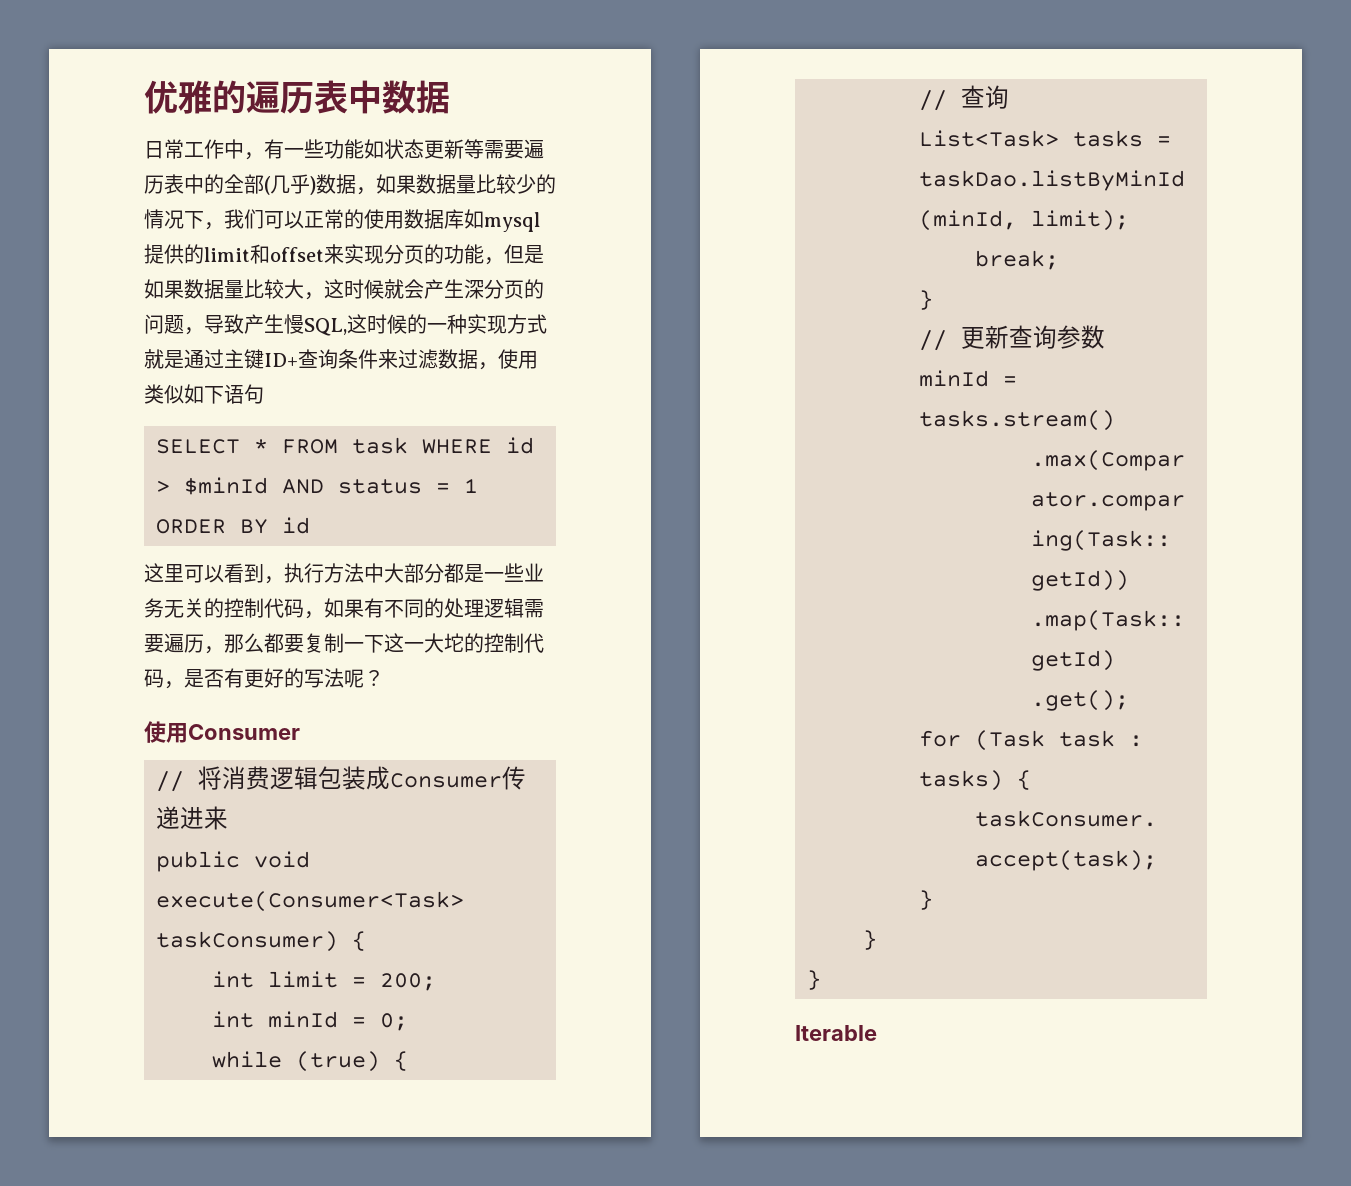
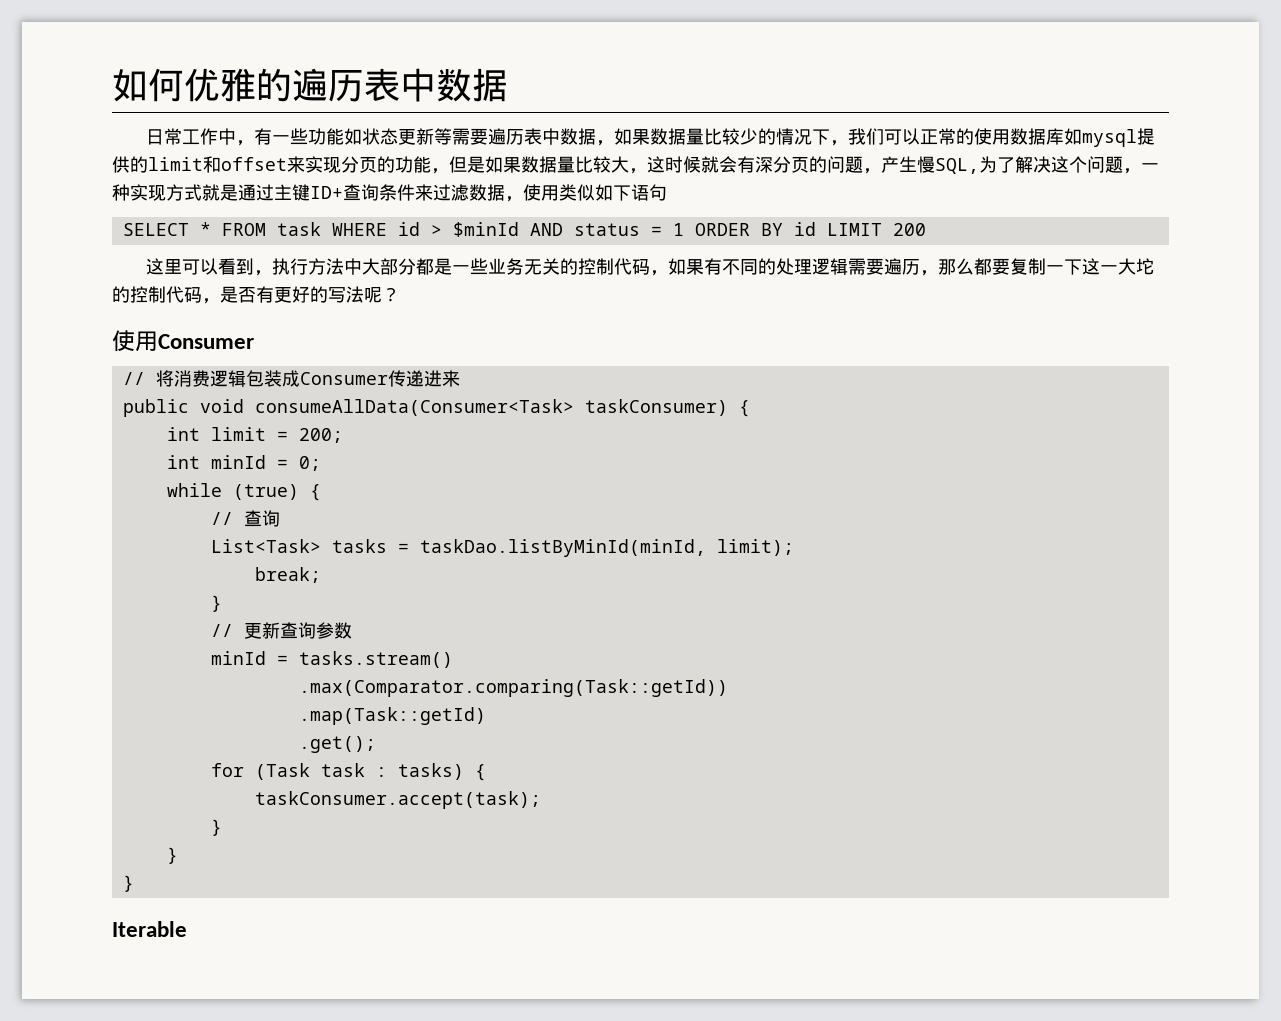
- 优雅的遍历表中数据
+ 如何优雅的遍历表中数据
- 日常工作中，有一些功能如状态更新等需要遍历表中的全部(几乎)数据，如果数据量比较少的情况下，我们可以正常的使用数据库如mysql提供的limit和offset来实现分页的功能，但是如果数据量比较大，这时候就会产生深分页的问题，导致产生慢SQL,这时候的一种实现方式就是通过主键ID+查询条件来过滤数据，使用类似如下语句
+ 日常工作中，有一些功能如状态更新等需要遍历表中数据，如果数据量比较少的情况下，我们可以正常的使用数据库如mysql提供的limit和offset来实现分页的功能，但是如果数据量比较大，这时候就会有深分页的问题，产生慢SQL,为了解决这个问题，一种实现方式就是通过主键ID+查询条件来过滤数据，使用类似如下语句
- SELECT * FROM task WHERE id > $minId AND status = 1 ORDER BY id
+ SELECT * FROM task WHERE id > $minId AND status = 1 ORDER BY id LIMIT 200
- public void execute(Consumer<Task> taskConsumer) {
+ public void consumeAllData(Consumer<Task> taskConsumer) {

